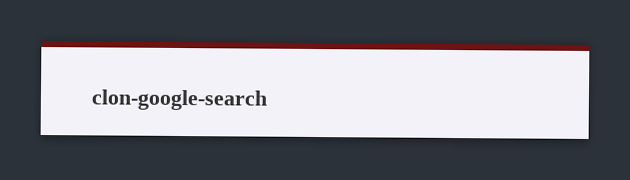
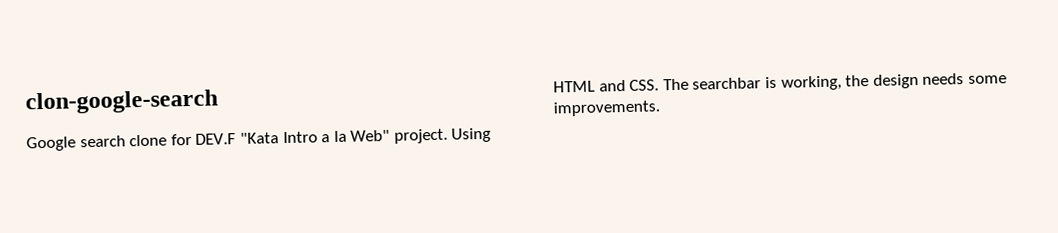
+ Google search clone for DEV.F "Kata Intro a la Web" project. Using HTML and CSS. The searchbar is working, the design needs some improvements.

